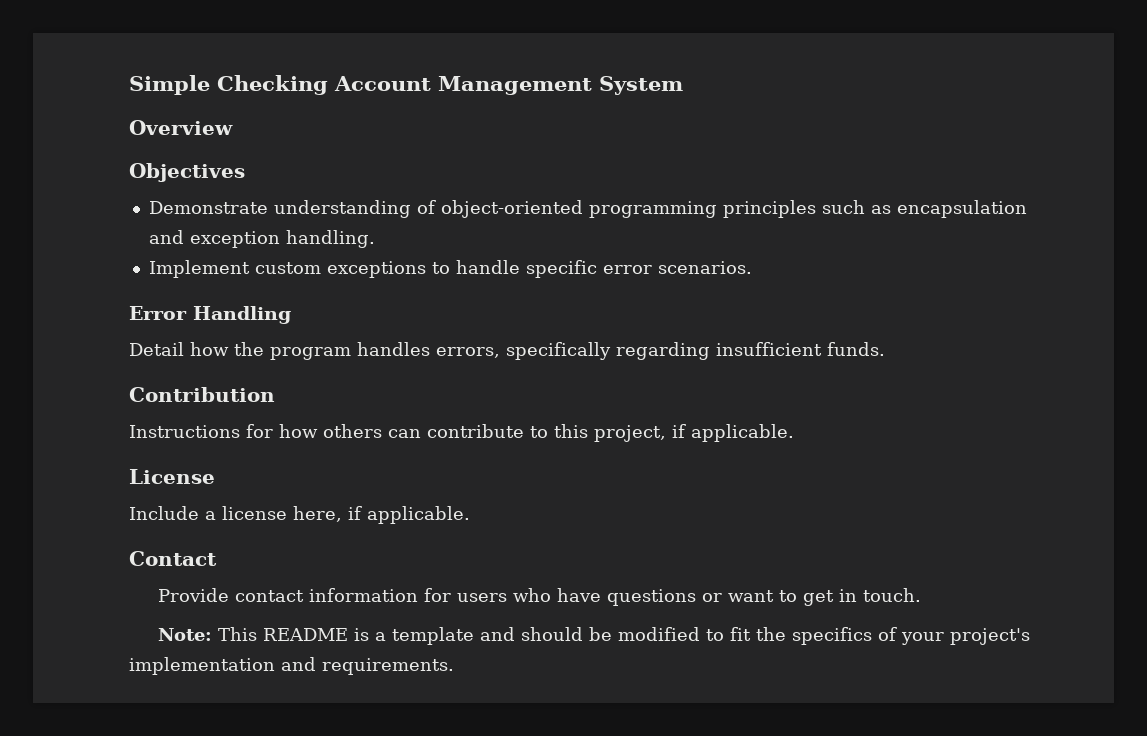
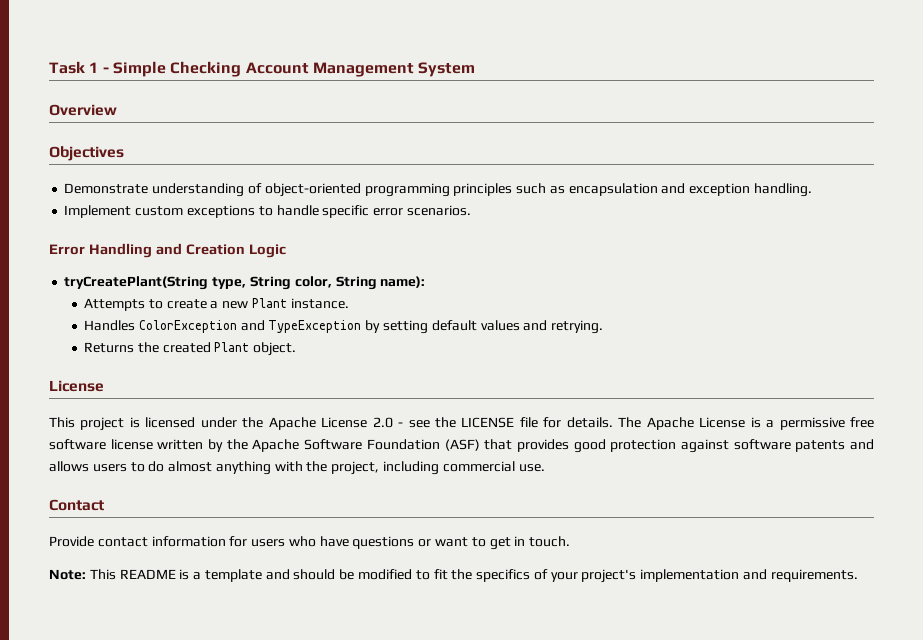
- Simple Checking Account Management System
+ Task 1 - Simple Checking Account Management System
- Error Handling
- Detail how the program handles errors, specifically regarding insufficient funds.
- Contribution
- Instructions for how others can contribute to this project, if applicable.
+ Error Handling and Creation Logic
+ tryCreatePlant(String type, String color, String name):
+ Attempts to create a new Plant instance.
+ Handles ColorException and TypeException by setting default values and retrying.
+ Returns the created Plant object.
  License
- Include a license here, if applicable.
+ This project is licensed under the Apache License 2.0 - see the LICENSE file for details. The Apache License is a permissive free software license written by the Apache Software Foundation (ASF) that provides good protection against software patents and allows users to do almost anything with the project, including commercial use.

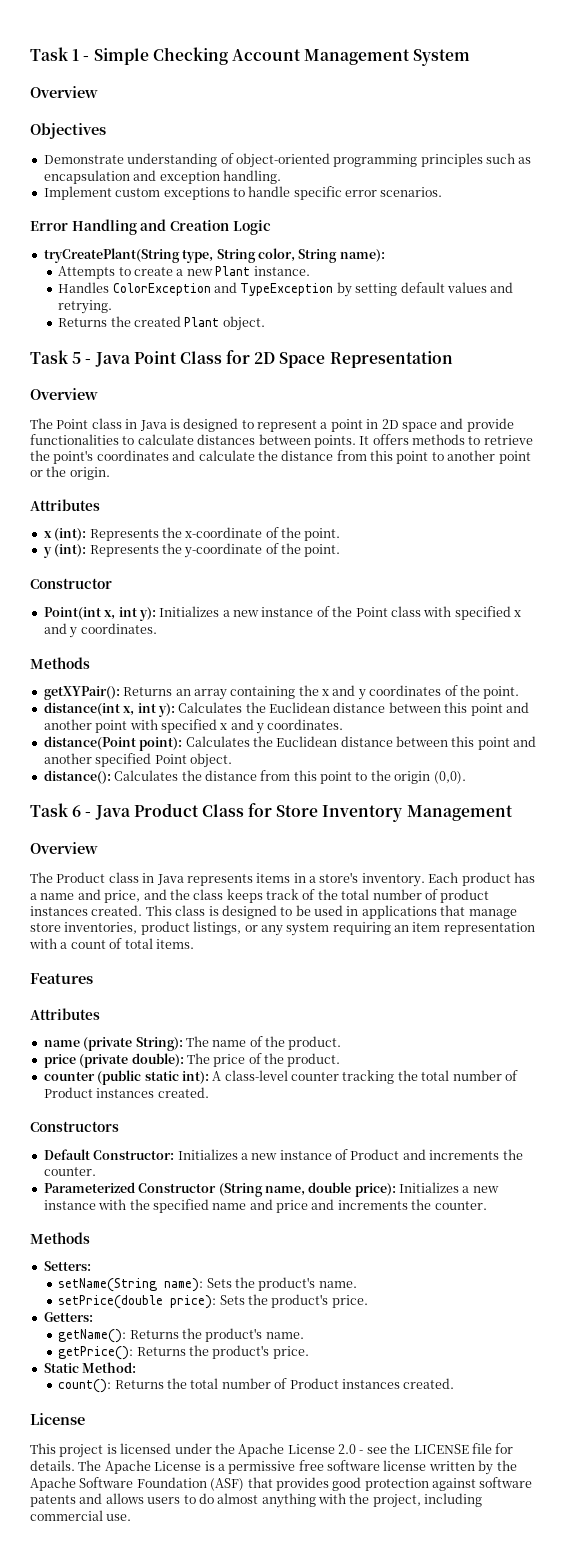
+ Task 5 - Java Point Class for 2D Space Representation
+ Overview
+ The Point class in Java is designed to represent a point in 2D space and provide functionalities to calculate distances between points. It offers methods to retrieve the point's coordinates and calculate the distance from this point to another point or the origin.
+ Attributes
+ x (int): Represents the x-coordinate of the point.
+ y (int): Represents the y-coordinate of the point.
+ Constructor
+ Point(int x, int y): Initializes a new instance of the Point class with specified x and y coordinates.
+ Methods
+ getXYPair(): Returns an array containing the x and y coordinates of the point.
+ distance(int x, int y): Calculates the Euclidean distance between this point and another point with specified x and y coordinates.
+ distance(Point point): Calculates the Euclidean distance between this point and another specified Point object.
+ distance(): Calculates the distance from this point to the origin (0,0).
+ Task 6 - Java Product Class for Store Inventory Management
+ Overview
+ The Product class in Java represents items in a store's inventory. Each product has a name and price, and the class keeps track of the total number of product instances created. This class is designed to be used in applications that manage store inventories, product listings, or any system requiring an item representation with a count of total items.
+ Features
+ Attributes
+ name (private String): The name of the product.
+ price (private double): The price of the product.
+ counter (public static int): A class-level counter tracking the total number of Product instances created.
+ Constructors
+ Default Constructor: Initializes a new instance of Product and increments the counter.
+ Parameterized Constructor (String name, double price): Initializes a new instance with the specified name and price and increments the counter.
+ Methods
+ Setters:
+ setName(String name): Sets the product's name.
+ setPrice(double price): Sets the product's price.
+ Getters:
+ getName(): Returns the product's name.
+ getPrice(): Returns the product's price.
+ Static Method:
+ count(): Returns the total number of Product instances created.
- Contact
- Provide contact information for users who have questions or want to get in touch.
- Note: This README is a template and should be modified to fit the specifics of your project's implementation and requirements.

